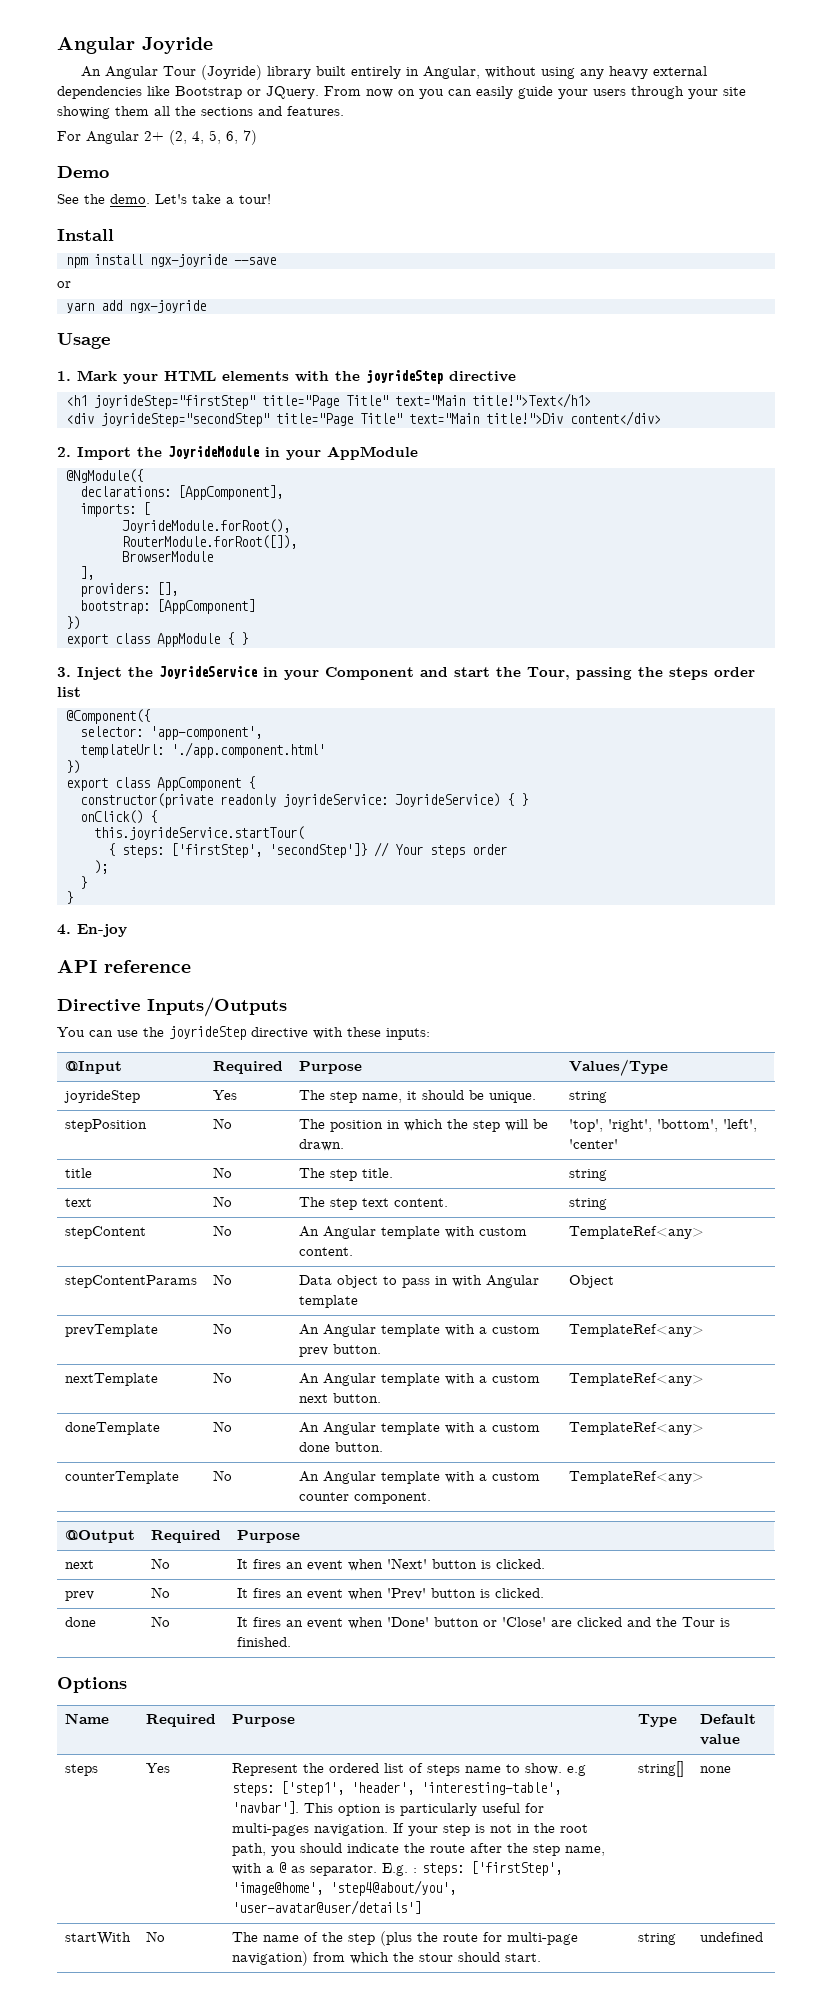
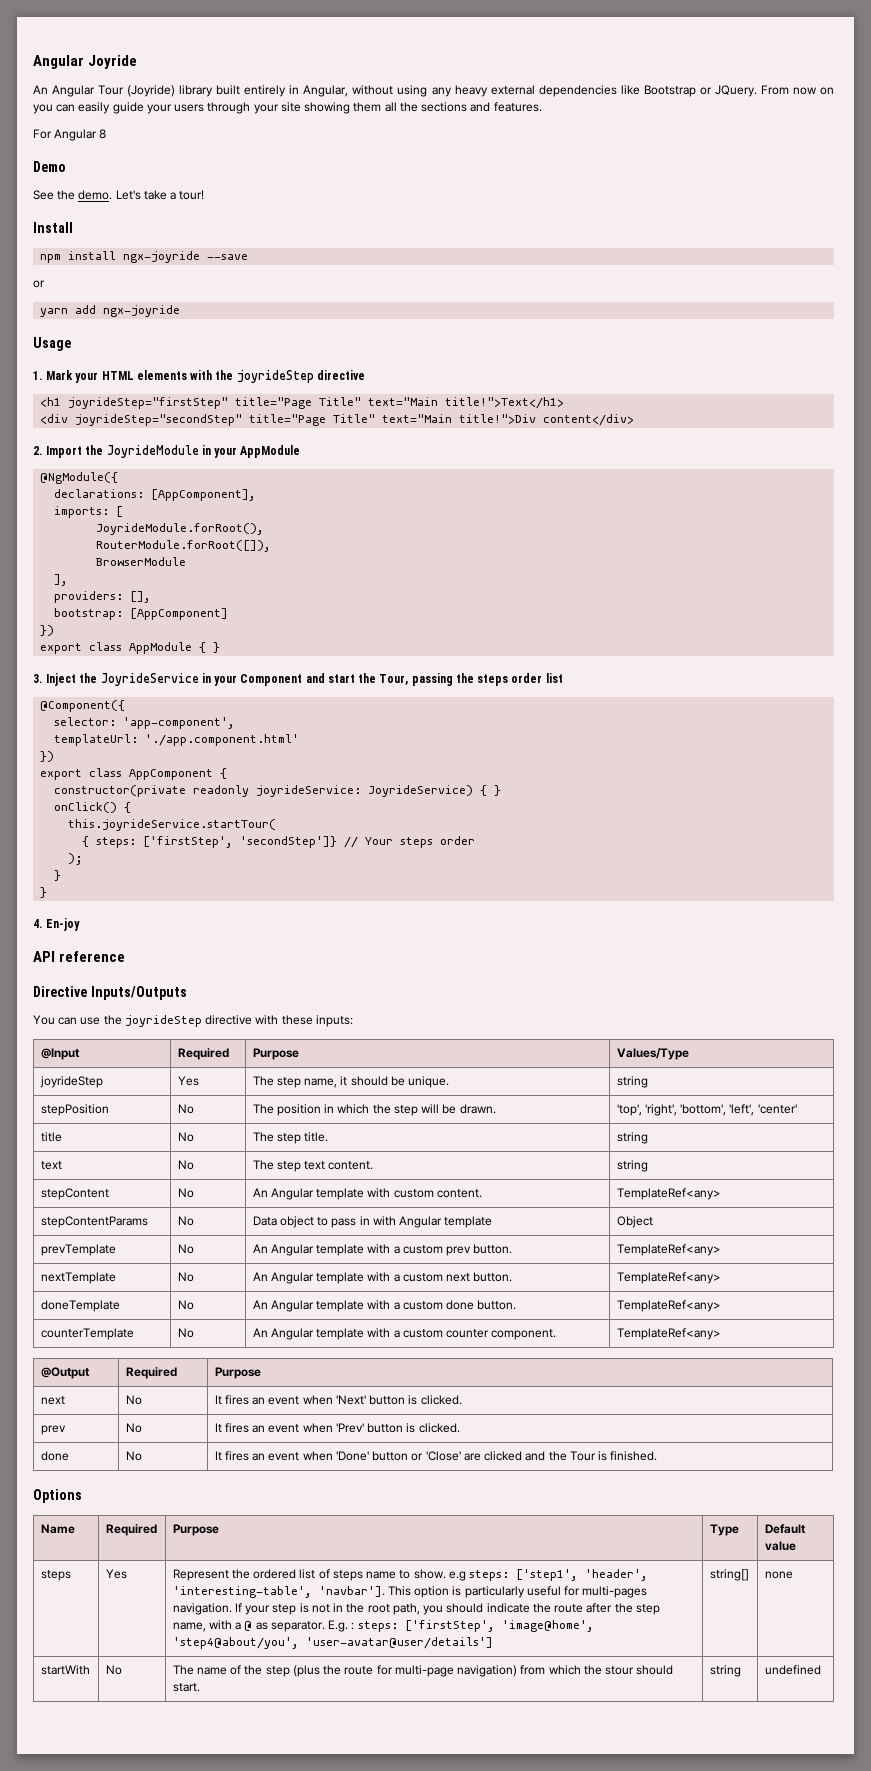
- For Angular 2+ (2, 4, 5, 6, 7)
+ For Angular 8

